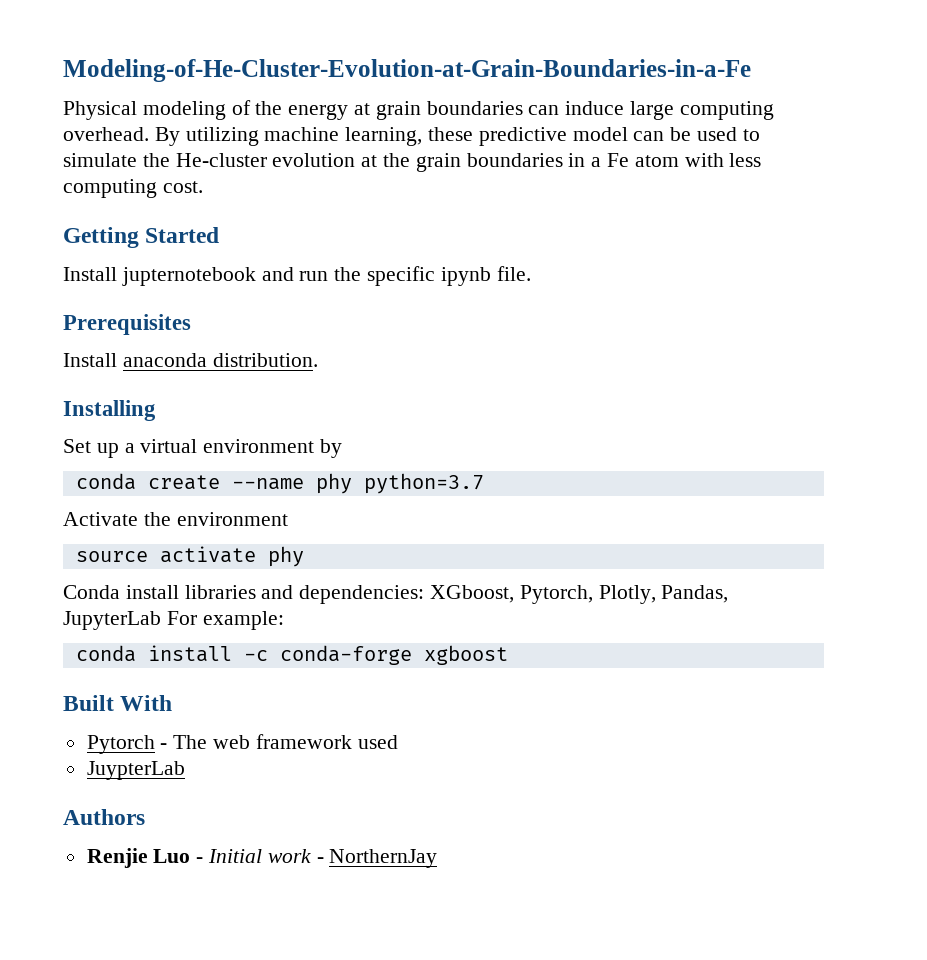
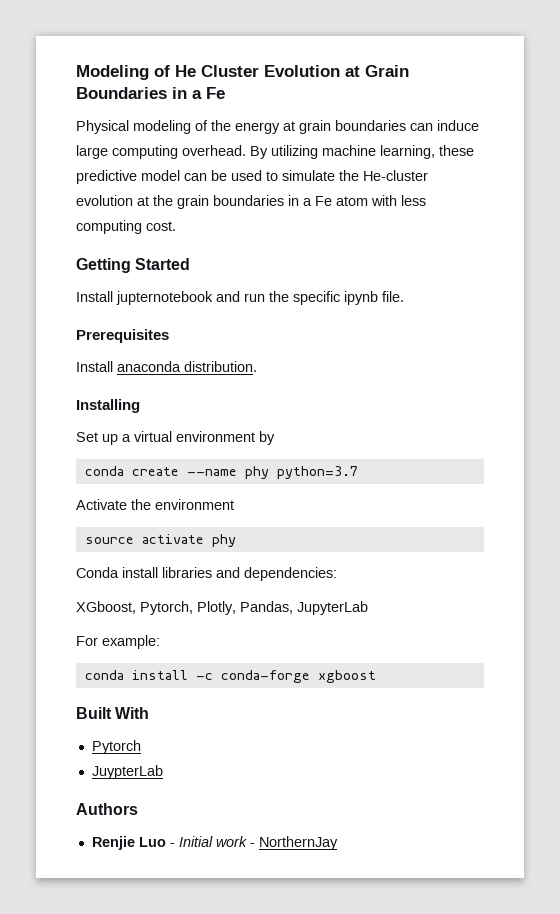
- Modeling-of-He-Cluster-Evolution-at-Grain-Boundaries-in-a-Fe
+ Modeling of He Cluster Evolution at Grain Boundaries in a Fe
- Conda install libraries and dependencies: XGboost, Pytorch, Plotly, Pandas, JupyterLab For example:
+ Conda install libraries and dependencies:
+ XGboost, Pytorch, Plotly, Pandas, JupyterLab
+ For example:
- Pytorch - The web framework used
+ Pytorch

